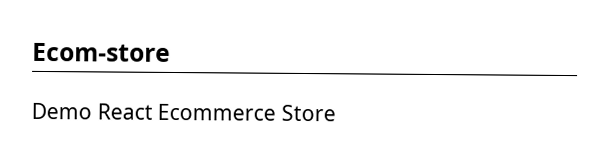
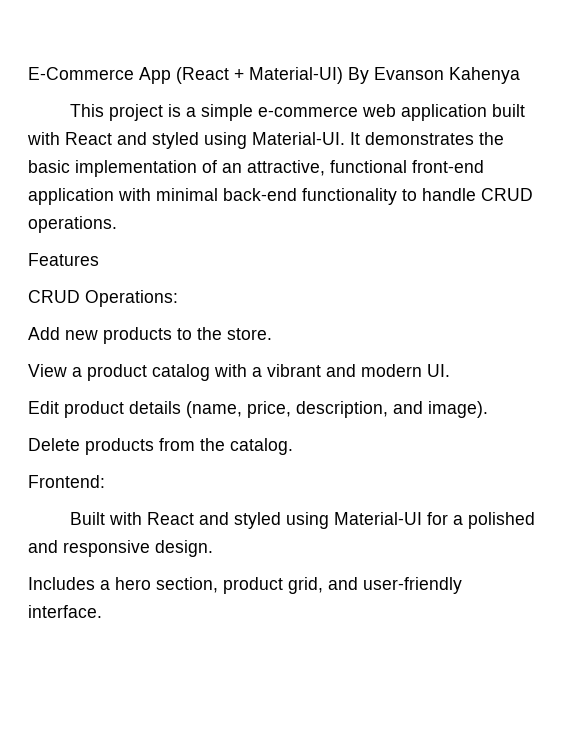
- Ecom-store
- Demo React Ecommerce Store
+ E-Commerce App (React + Material-UI) By Evanson Kahenya
+ This project is a simple e-commerce web application built with React and styled using Material-UI. It demonstrates the basic implementation of an attractive, functional front-end application with minimal back-end functionality to handle CRUD operations.
+ Features
+ CRUD Operations:
+ Add new products to the store.
+ View a product catalog with a vibrant and modern UI.
+ Edit product details (name, price, description, and image).
+ Delete products from the catalog.
+ Frontend:
+ Built with React and styled using Material-UI for a polished and responsive design.
+ Includes a hero section, product grid, and user-friendly interface.

